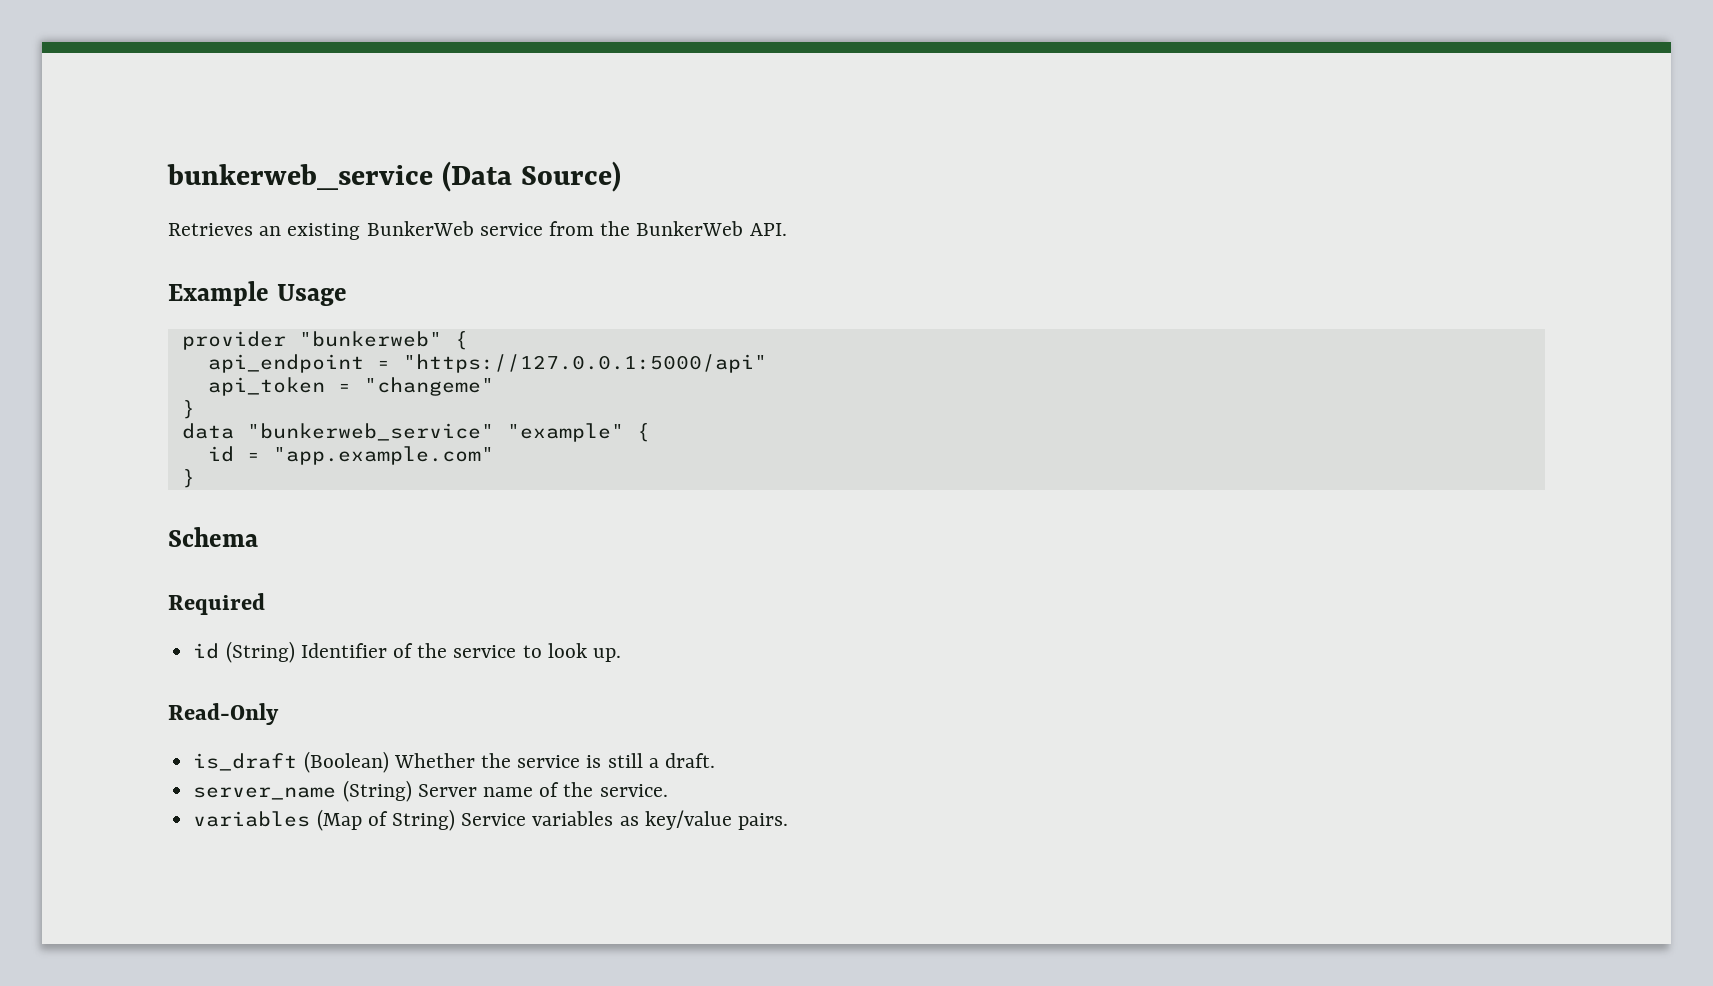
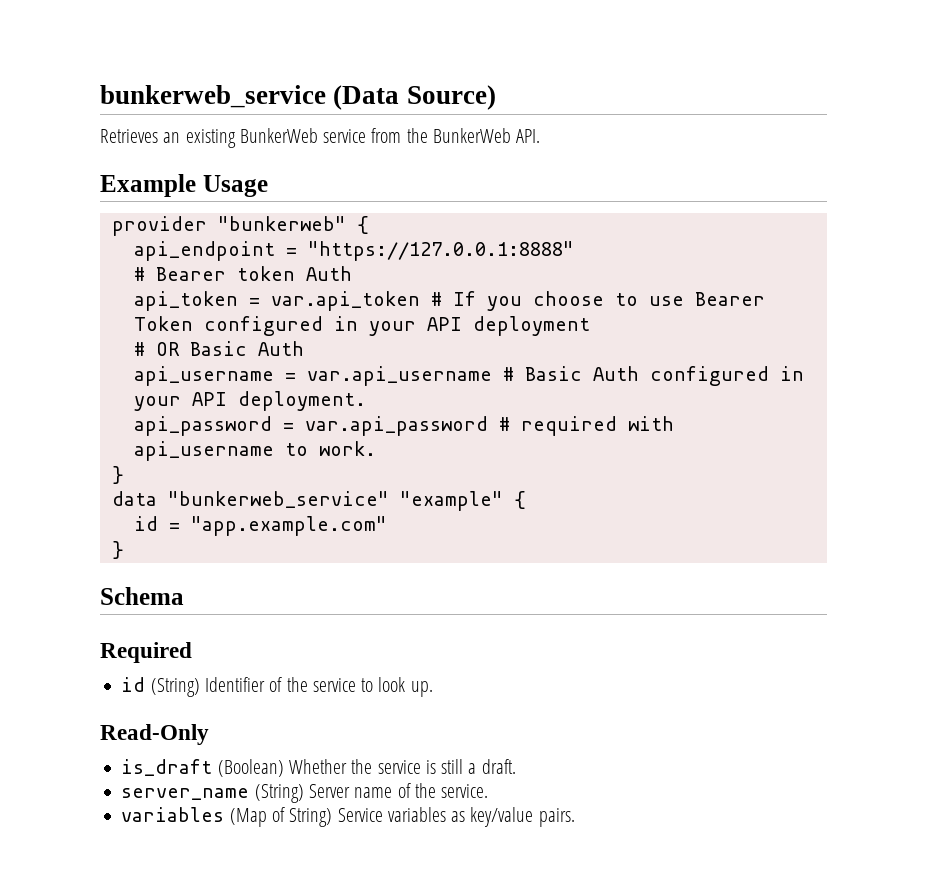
- api_endpoint = "https://127.0.0.1:5000/api"
- api_token = "changeme"
+ api_endpoint = "https://127.0.0.1:8888"
+ # Bearer token Auth
+ api_token = var.api_token # If you choose to use Bearer Token configured in your API deployment
+ # OR Basic Auth
+ api_username = var.api_username # Basic Auth configured in your API deployment.
+ api_password = var.api_password # required with api_username to work.

